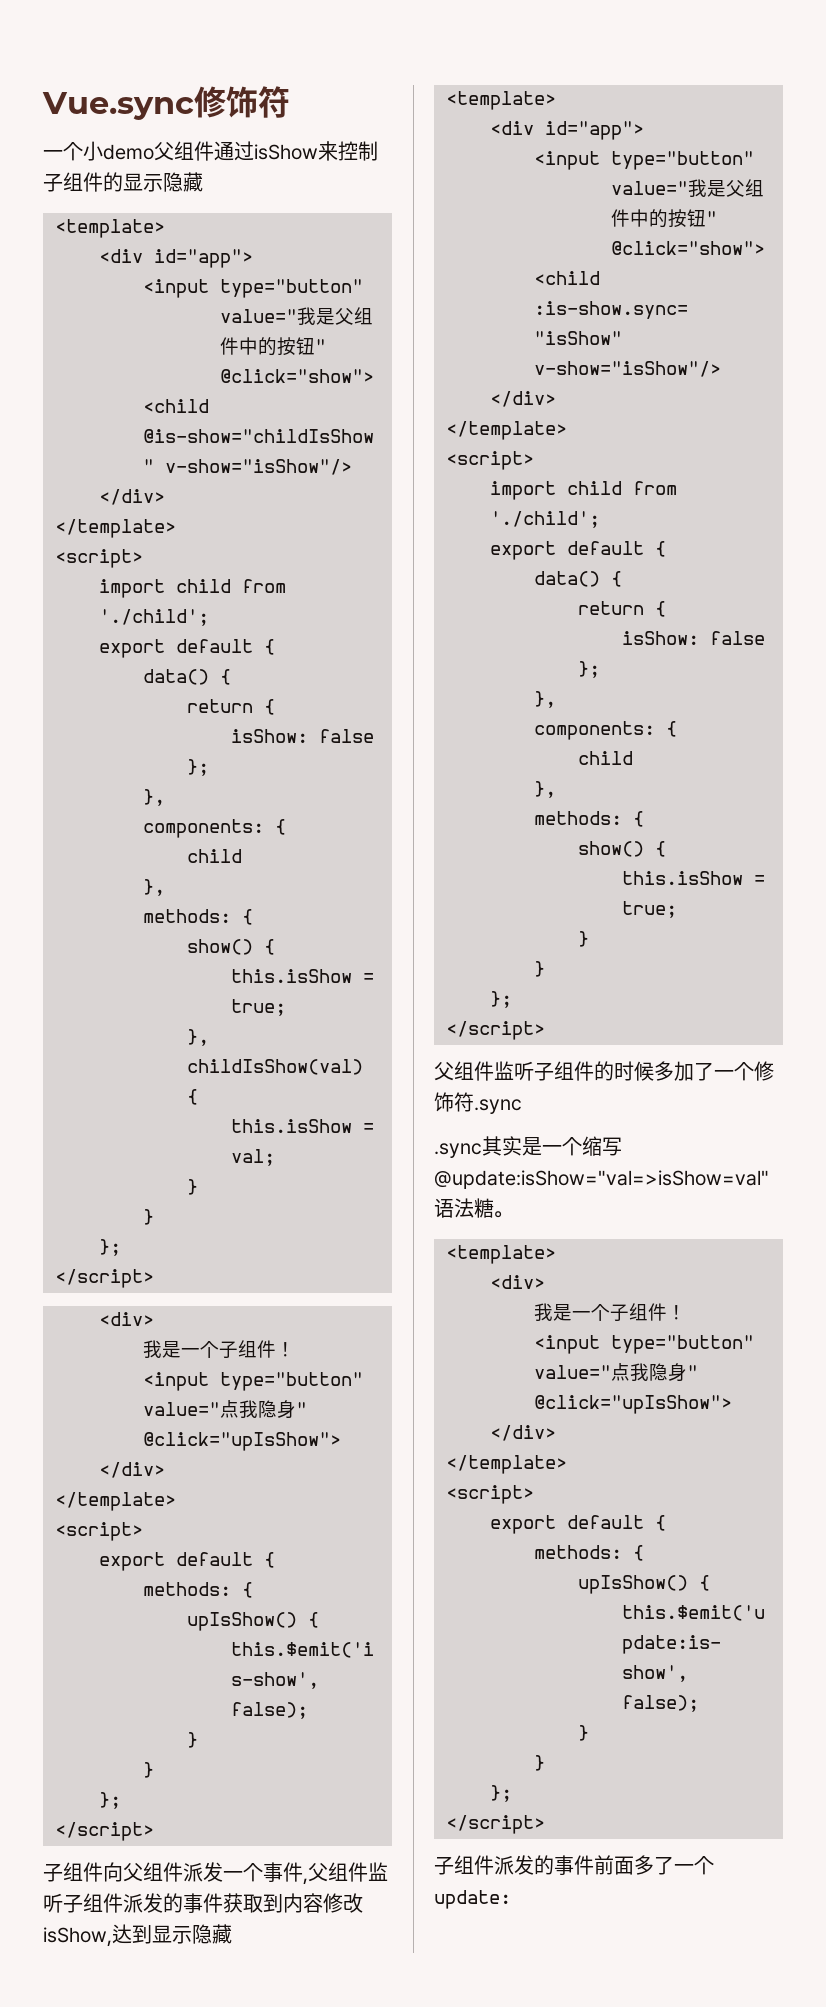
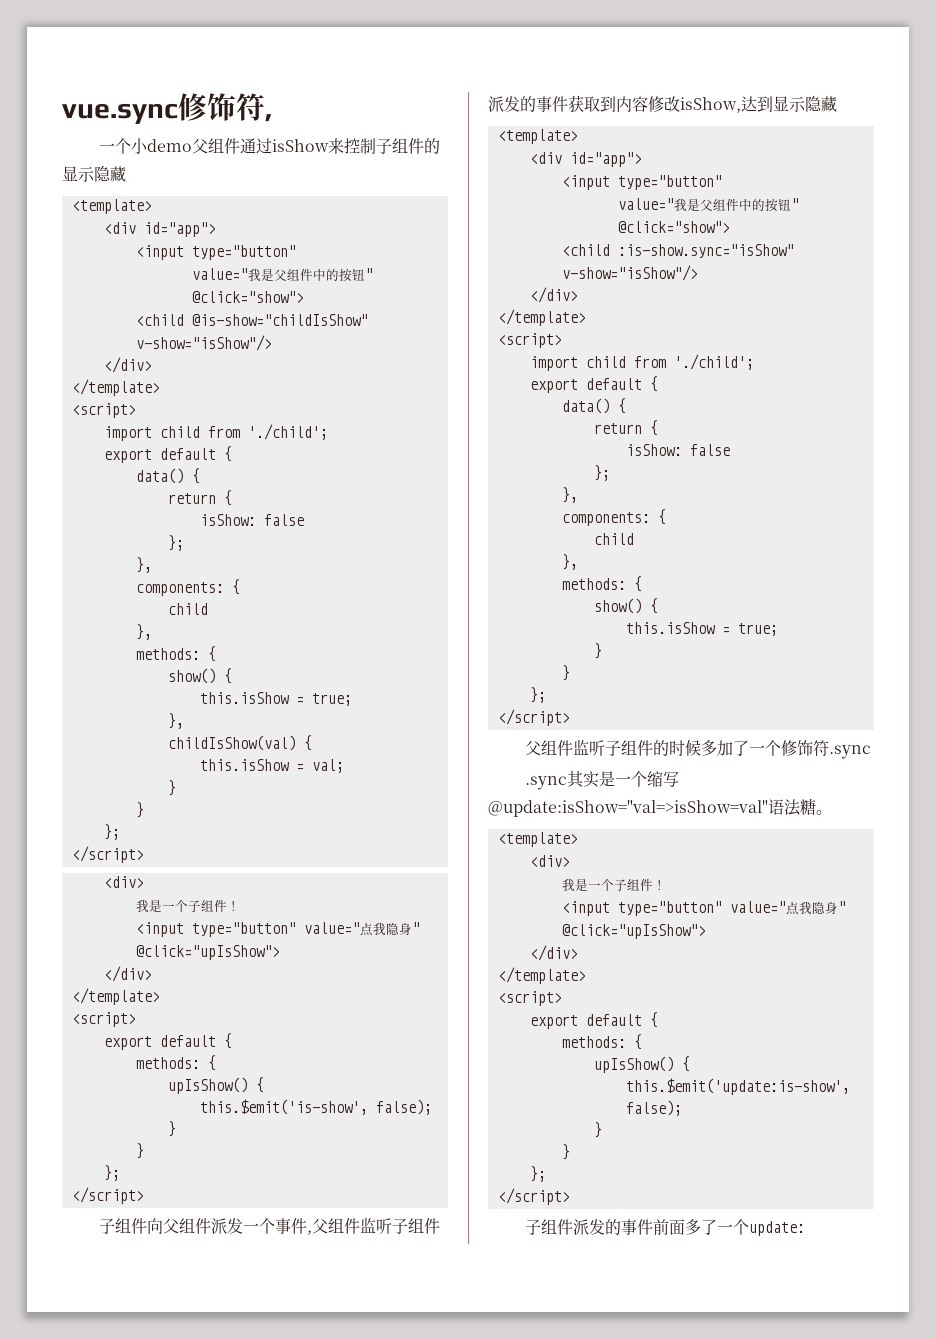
- Vue.sync修饰符
+ vue.sync修饰符,

